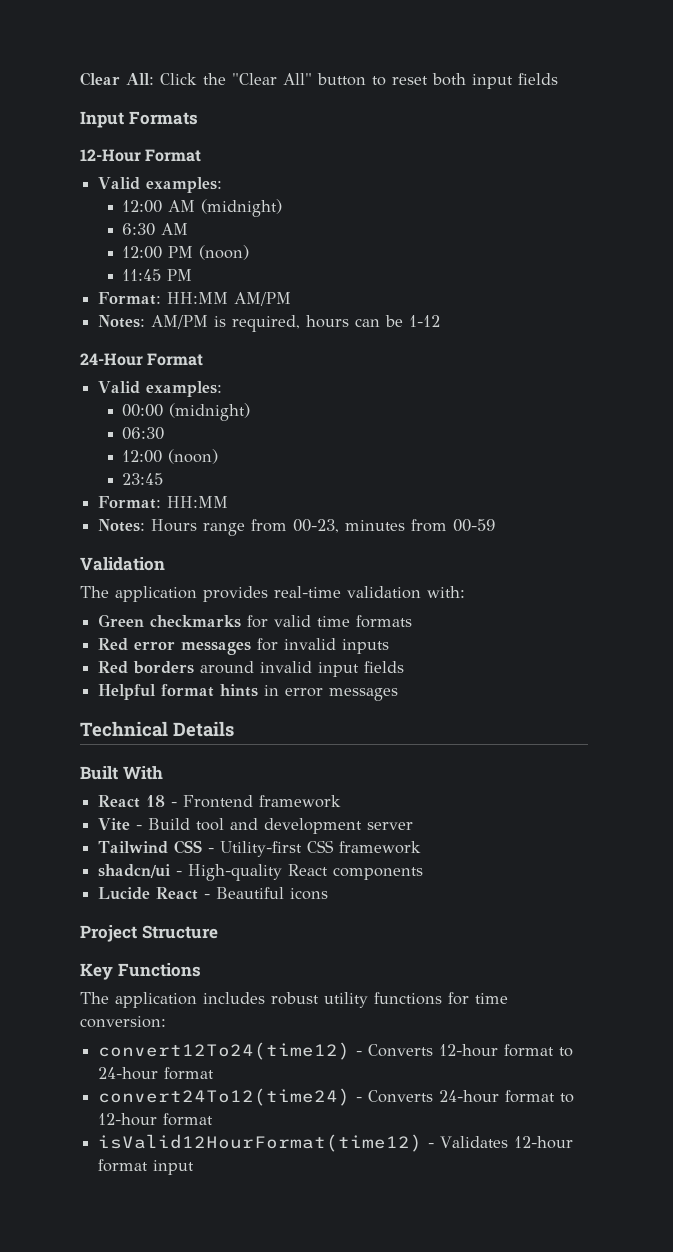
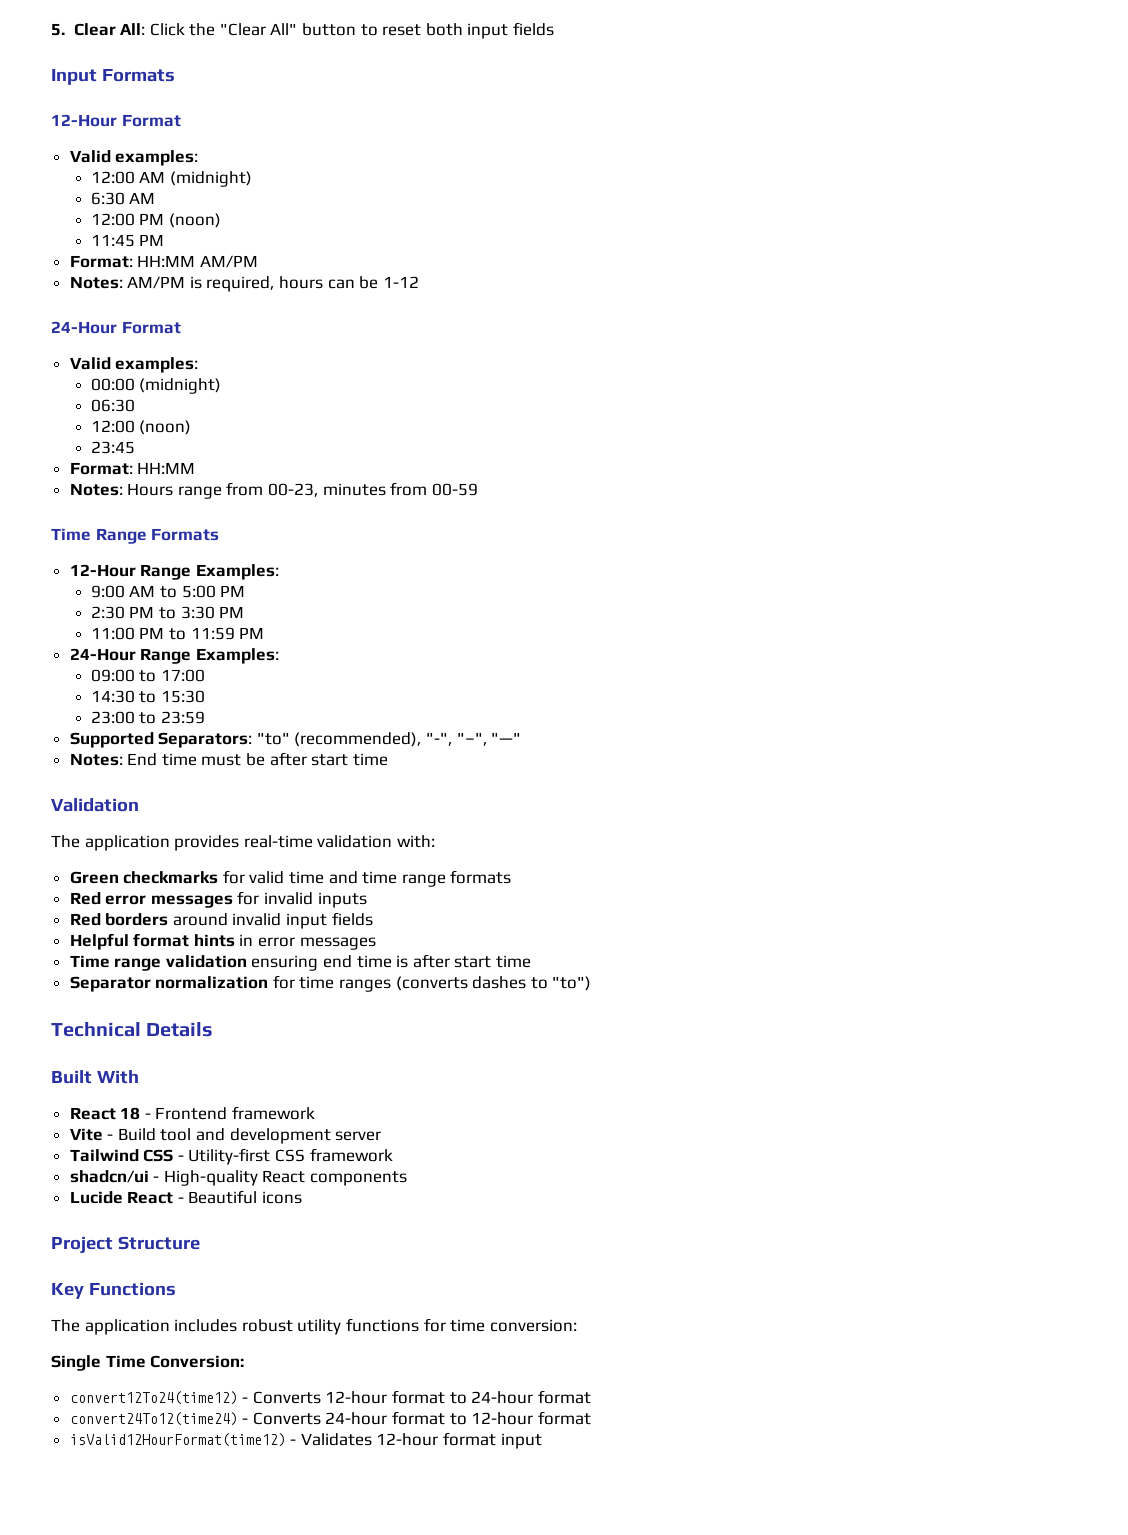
- Clear All: Click the "Clear All" button to reset both input fields
+ 5. Clear All: Click the "Clear All" button to reset both input fields
+ Time Range Formats
+ 12-Hour Range Examples:
+ 9:00 AM to 5:00 PM
+ 2:30 PM to 3:30 PM
+ 11:00 PM to 11:59 PM
+ 24-Hour Range Examples:
+ 09:00 to 17:00
+ 14:30 to 15:30
+ 23:00 to 23:59
+ Supported Separators: "to" (recommended), "-", "–", "—"
+ Notes: End time must be after start time
- Green checkmarks for valid time formats
+ Green checkmarks for valid time and time range formats
+ Time range validation ensuring end time is after start time
+ Separator normalization for time ranges (converts dashes to "to")
+ Single Time Conversion:

